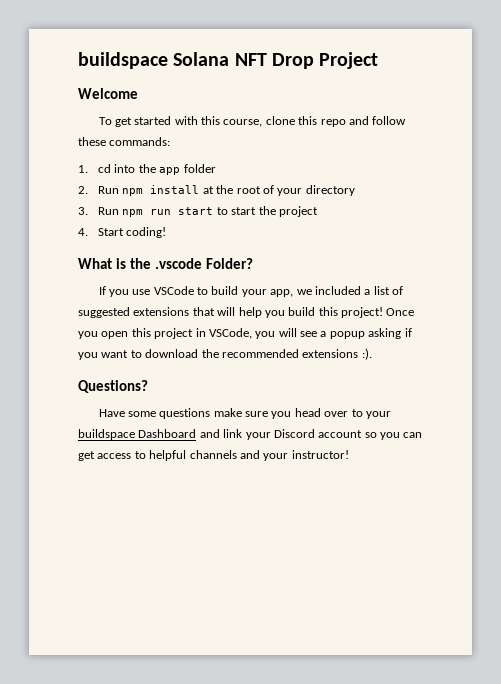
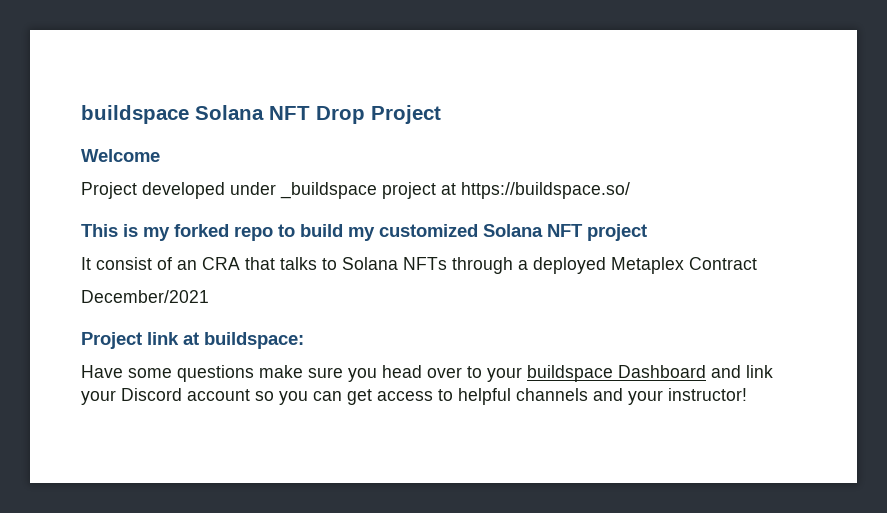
- To get started with this course, clone this repo and follow these commands:
- 1. cd into the app folder
- 2. Run npm install at the root of your directory
- 3. Run npm run start to start the project
- 4. Start coding!
- What is the .vscode Folder?
- If you use VSCode to build your app, we included a list of suggested extensions that will help you build this project! Once you open this project in VSCode, you will see a popup asking if you want to download the recommended extensions :).
- Questions?
+ Project developed under _buildspace project at https://buildspace.so/
+ This is my forked repo to build my customized Solana NFT project
+ It consist of an CRA that talks to Solana NFTs through a deployed Metaplex Contract
+ December/2021
+ Project link at buildspace:

